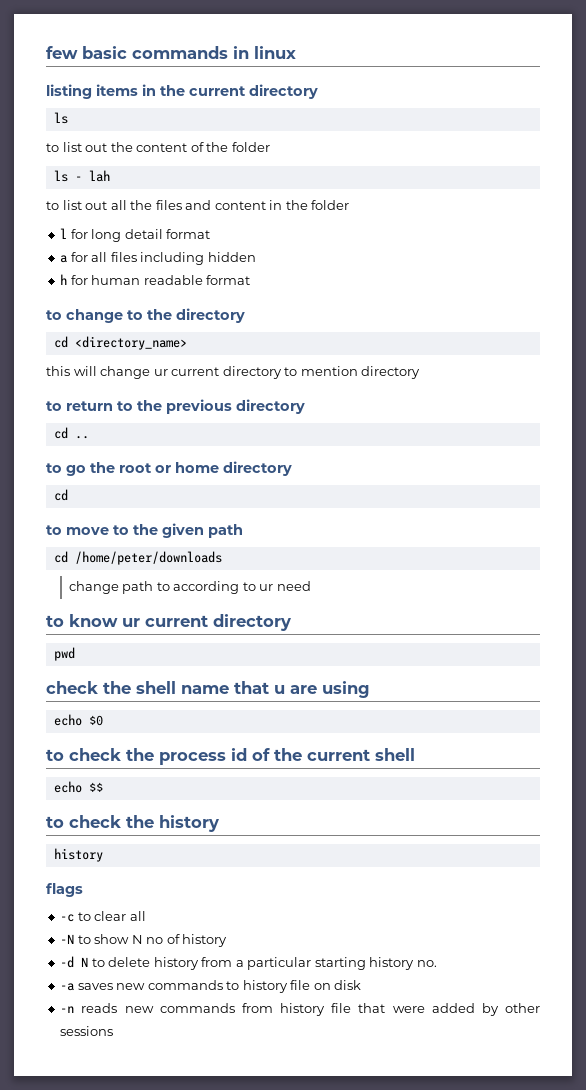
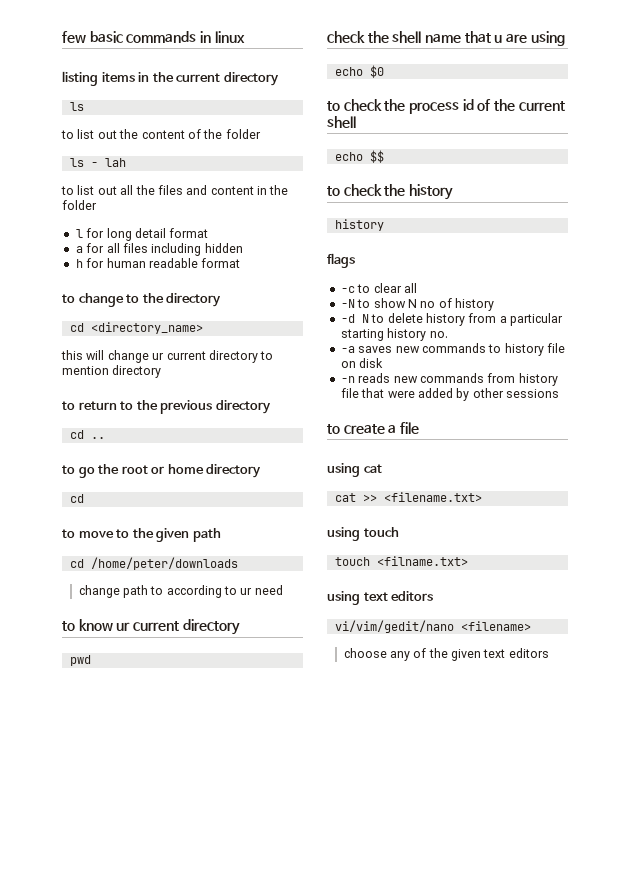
+ to create a file
+ using cat
+ cat >> <filename.txt>
+ using touch
+ touch <filname.txt>
+ using text editors
+ vi/vim/gedit/nano <filename>
+ choose any of the given text editors

